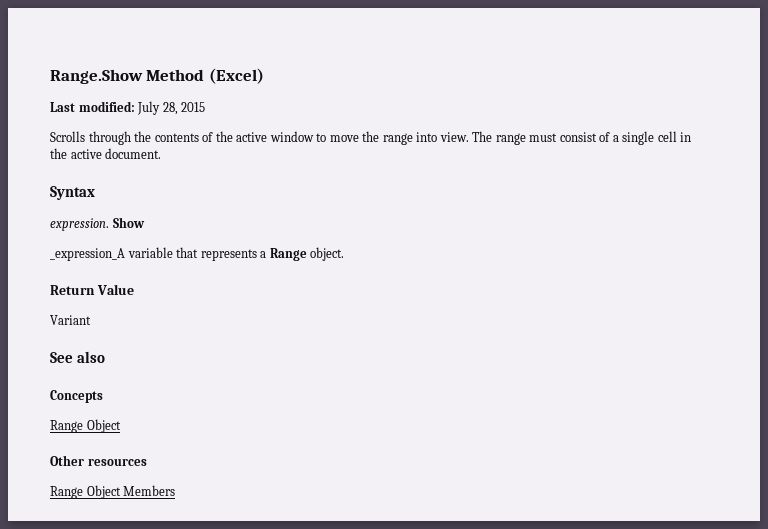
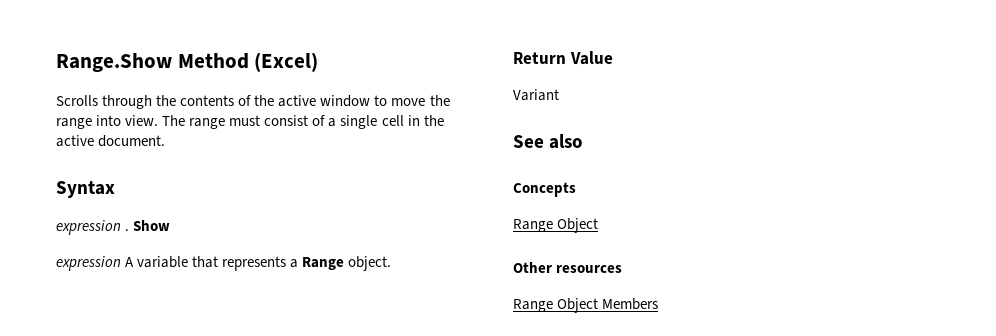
- Last modified: July 28, 2015
- expression.
+ expression .
- _expression_A variable that represents a Range object.
+ expression A variable that represents a Range object.

